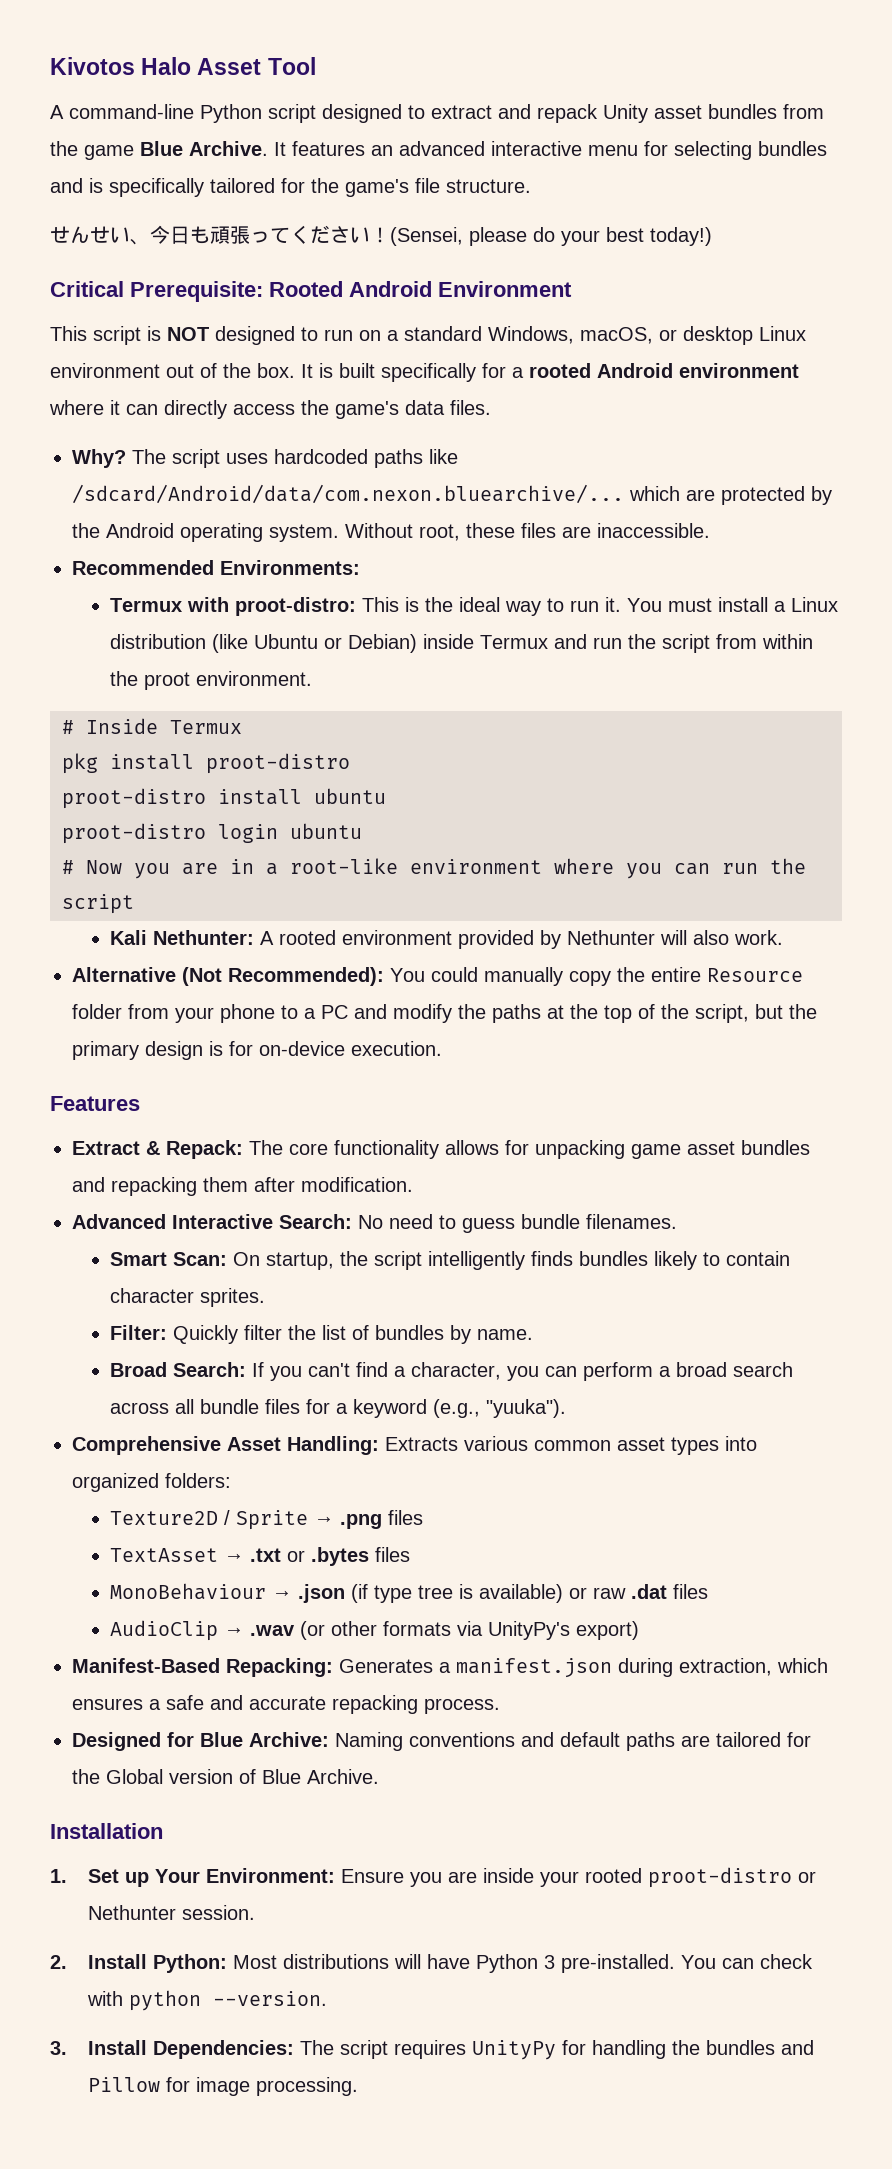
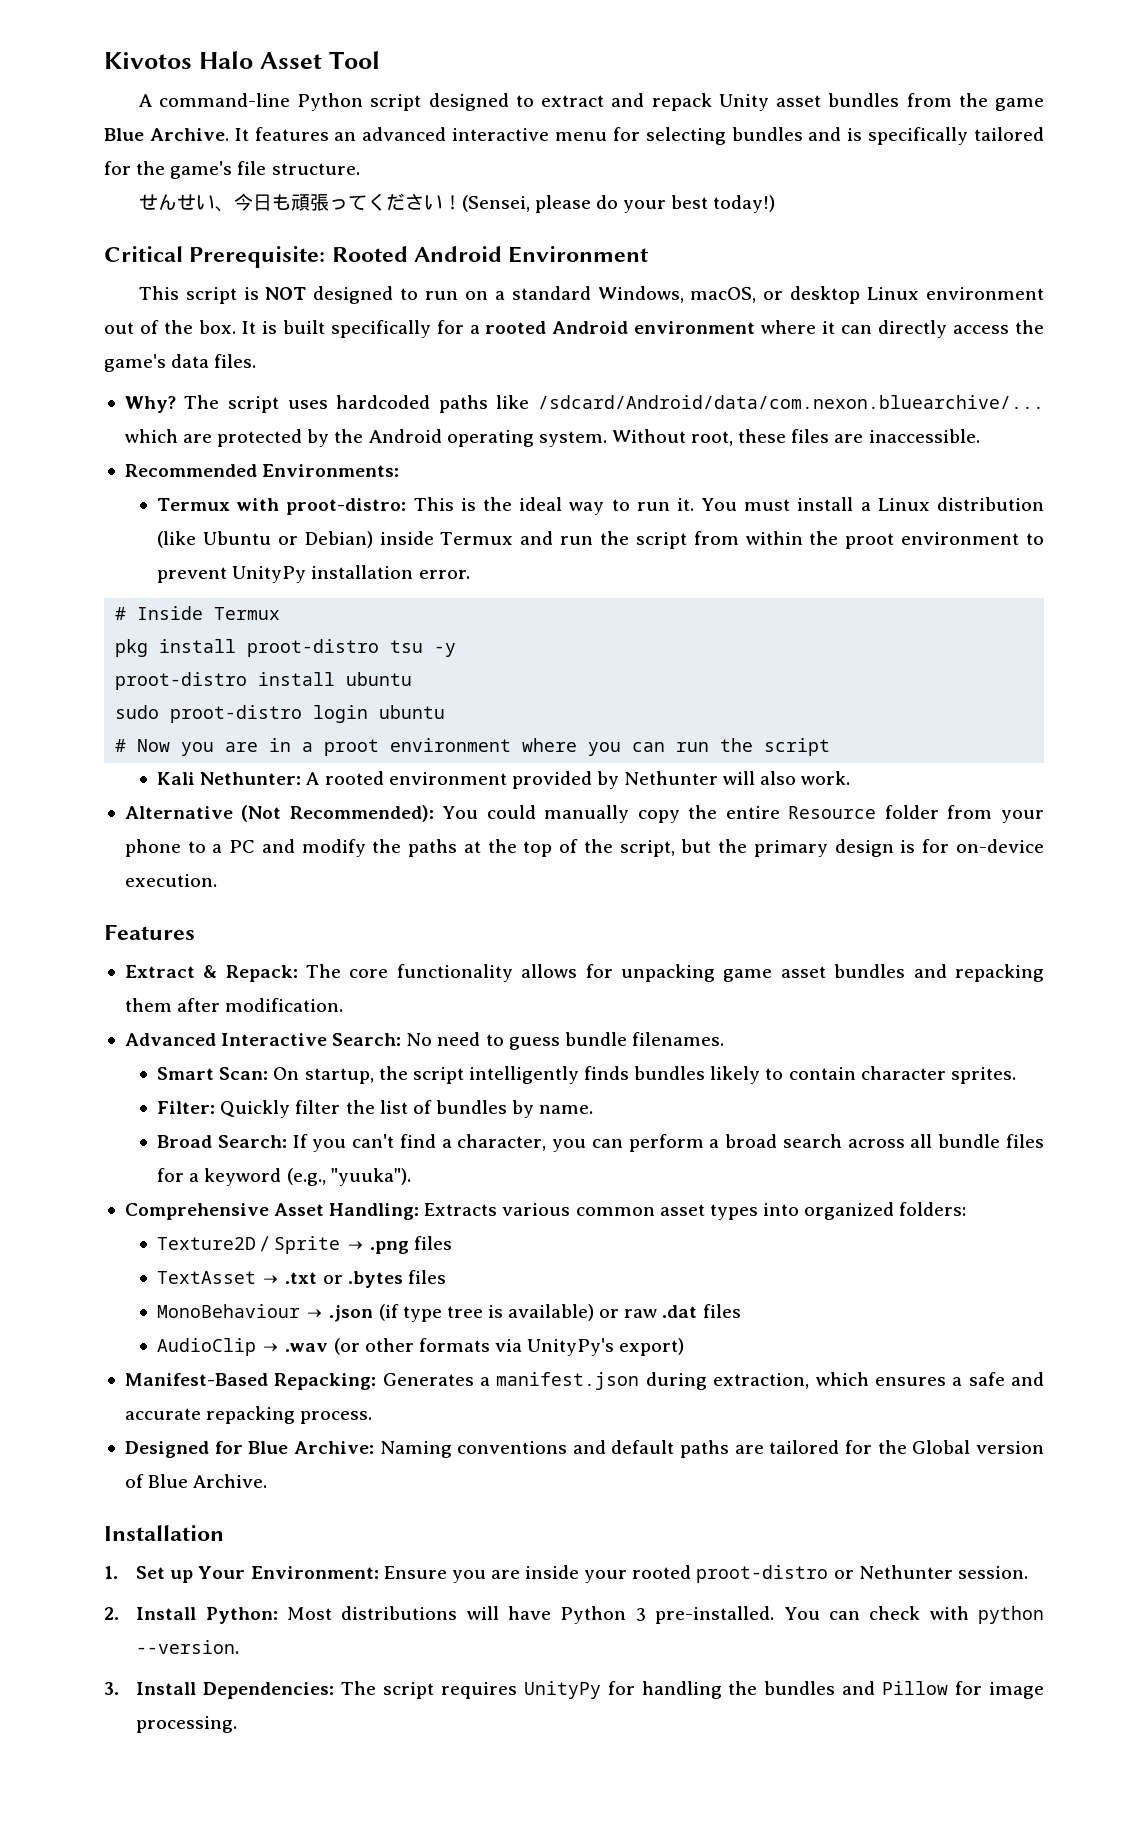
- You must install a Linux distribution (like Ubuntu or Debian) inside Termux and run the script from within the proot environment.
+ You must install a Linux distribution (like Ubuntu or Debian) inside Termux and run the script from within the proot environment to prevent UnityPy installation error.
- pkg install proot-distro
+ pkg install proot-distro tsu -y
- proot-distro login ubuntu
+ sudo proot-distro login ubuntu
- # Now you are in a root-like environment where you can run the script
+ # Now you are in a proot environment where you can run the script

